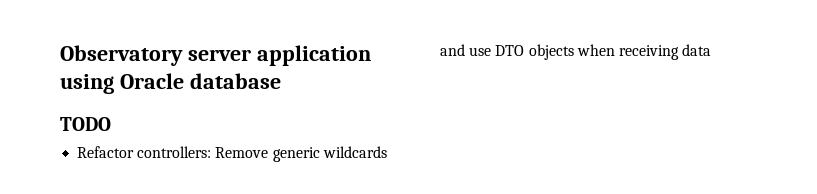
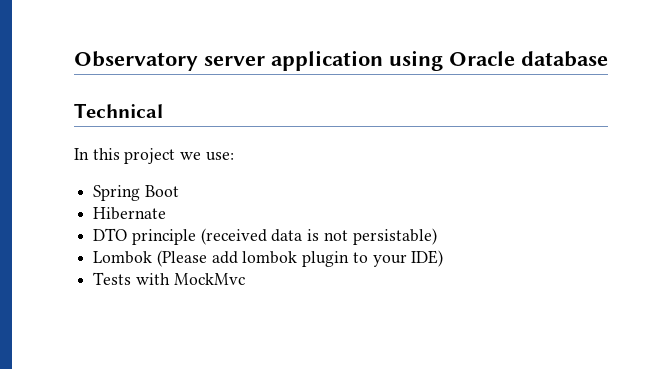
- TODO
- Refactor controllers: Remove generic wildcards and use DTO objects when receiving data
+ Technical
+ In this project we use:
+ Spring Boot
+ Hibernate
+ DTO principle (received data is not persistable)
+ Lombok (Please add lombok plugin to your IDE)
+ Tests with MockMvc

